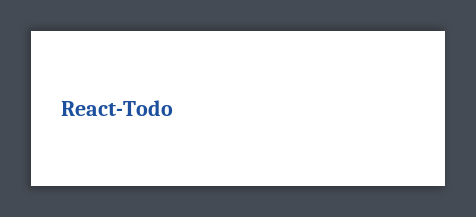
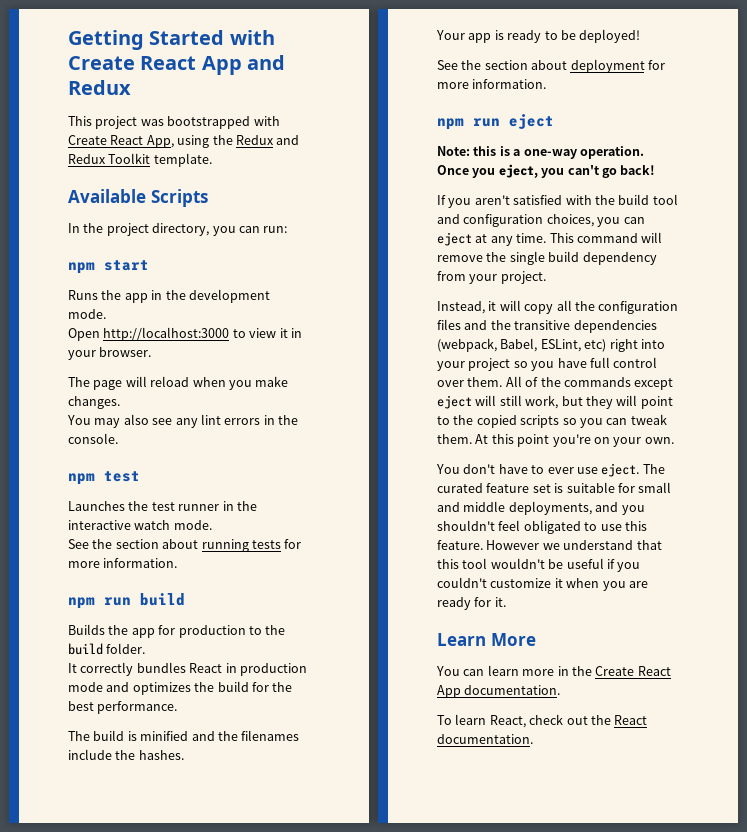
- React-Todo
+ Getting Started with Create React App and Redux
+ This project was bootstrapped with Create React App, using the Redux and Redux Toolkit template.
+ Available Scripts
+ In the project directory, you can run:
+ npm start
+ Runs the app in the development mode.
+ Open http://localhost:3000 to view it in your browser.
+ The page will reload when you make changes.
+ You may also see any lint errors in the console.
+ npm test
+ Launches the test runner in the interactive watch mode.
+ See the section about running tests for more information.
+ npm run build
+ Builds the app for production to the build folder.
+ It correctly bundles React in production mode and optimizes the build for the best performance.
+ The build is minified and the filenames include the hashes.
+ Your app is ready to be deployed!
+ See the section about deployment for more information.
+ npm run eject
+ Note: this is a one-way operation. Once you eject, you can't go back!
+ If you aren't satisfied with the build tool and configuration choices, you can eject at any time. This command will remove the single build dependency from your project.
+ Instead, it will copy all the configuration files and the transitive dependencies (webpack, Babel, ESLint, etc) right into your project so you have full control over them. All of the commands except eject will still work, but they will point to the copied scripts so you can tweak them. At this point you're on your own.
+ You don't have to ever use eject. The curated feature set is suitable for small and middle deployments, and you shouldn't feel obligated to use this feature. However we understand that this tool wouldn't be useful if you couldn't customize it when you are ready for it.
+ Learn More
+ You can learn more in the Create React App documentation.
+ To learn React, check out the React documentation.

